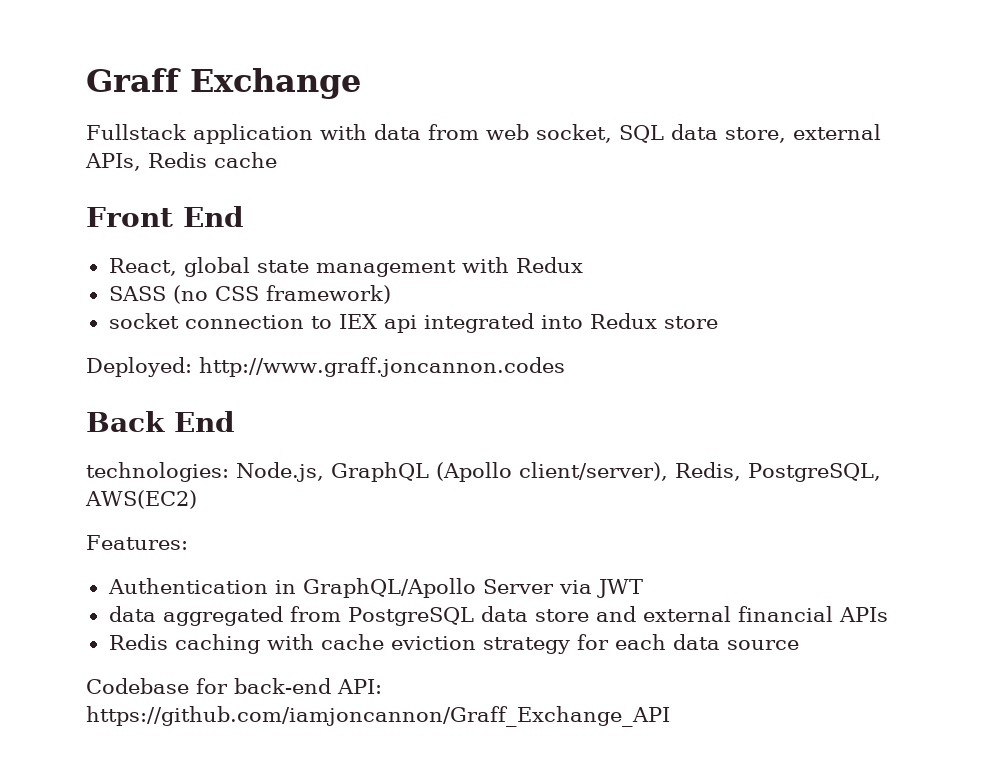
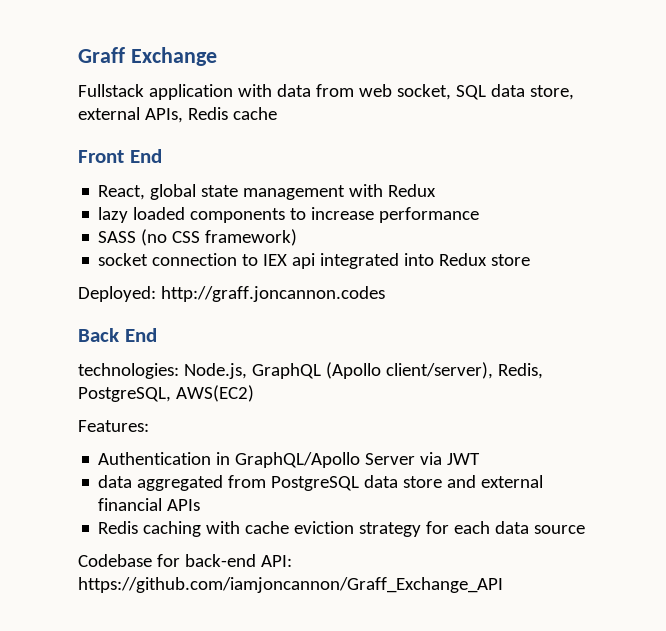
+ lazy loaded components to increase performance
- Deployed: http://www.graff.joncannon.codes
+ Deployed: http://graff.joncannon.codes

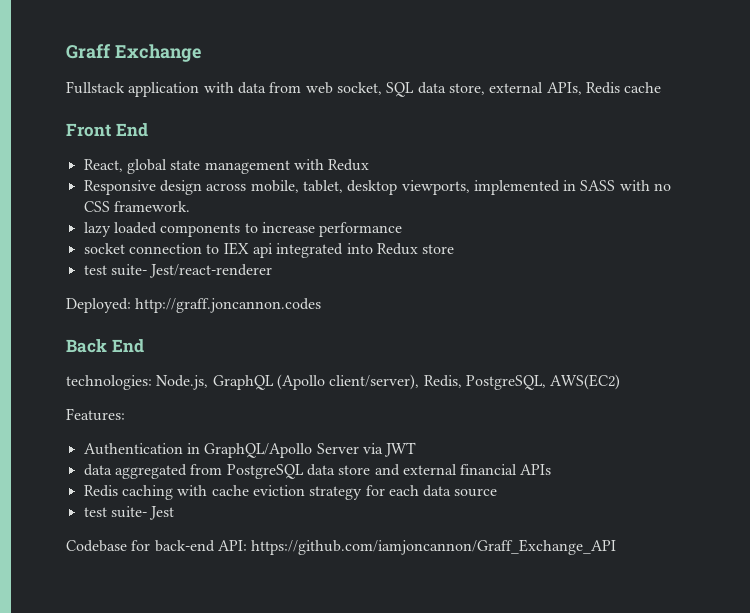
+ Responsive design across mobile, tablet, desktop viewports, implemented in SASS with no CSS framework.
- SASS (no CSS framework)
+ test suite- Jest/react-renderer
+ test suite- Jest

